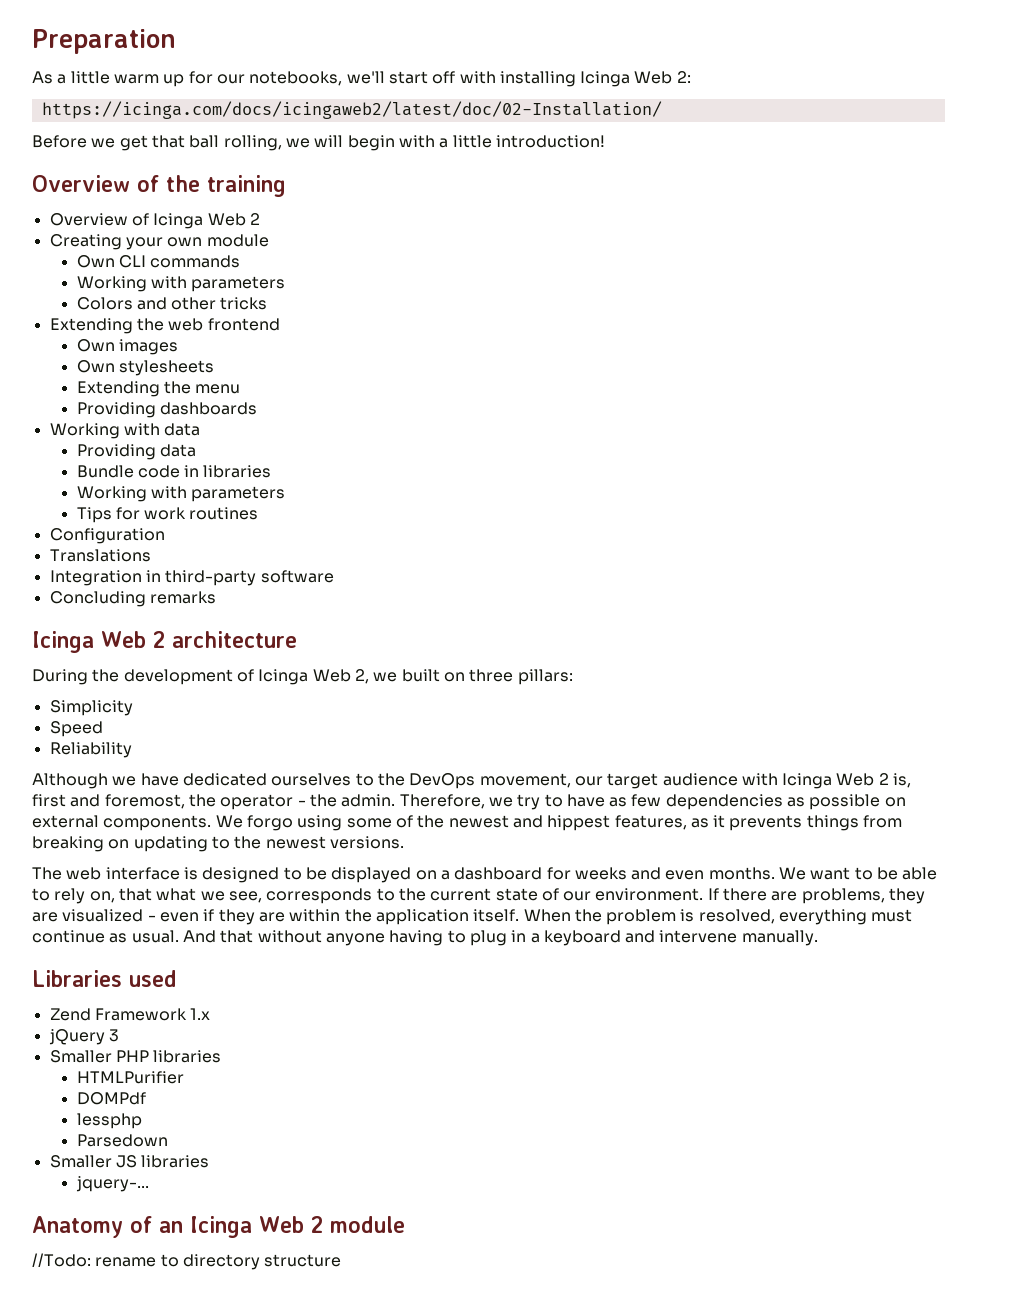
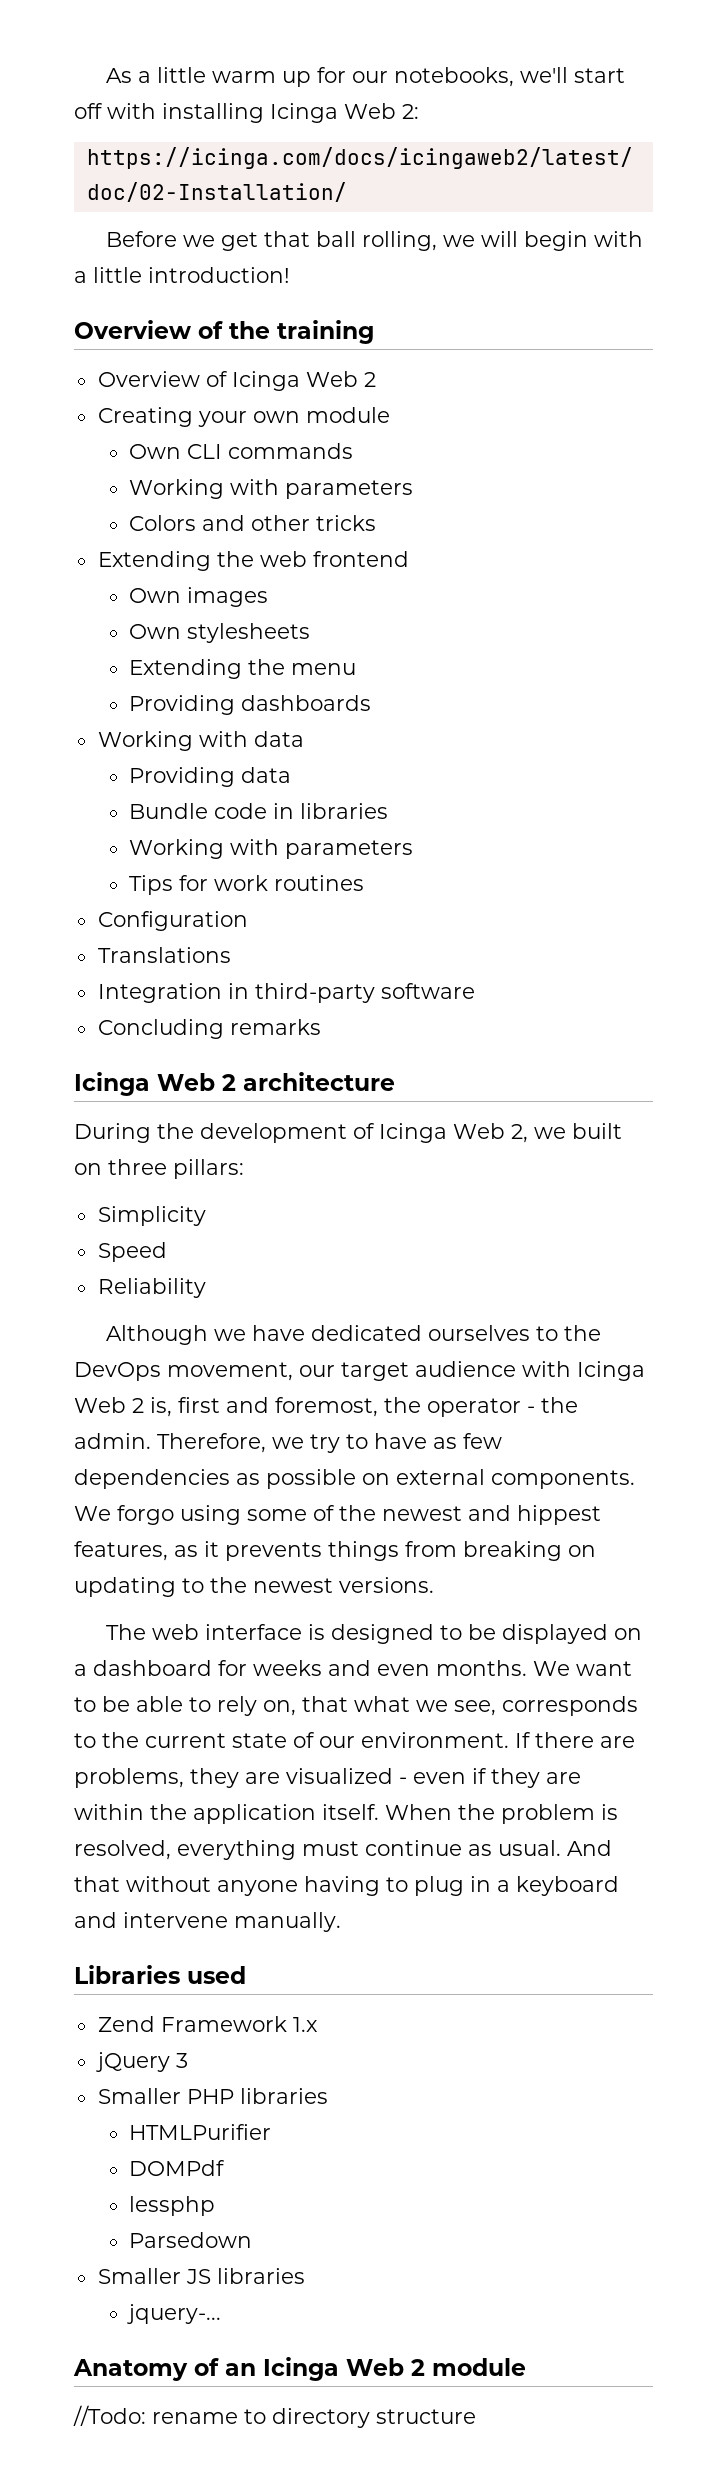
- Preparation

